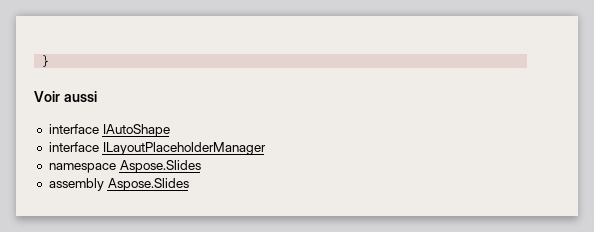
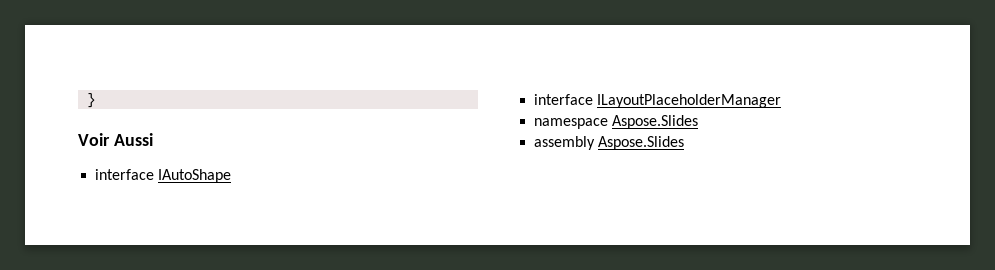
- Voir aussi
+ Voir Aussi

